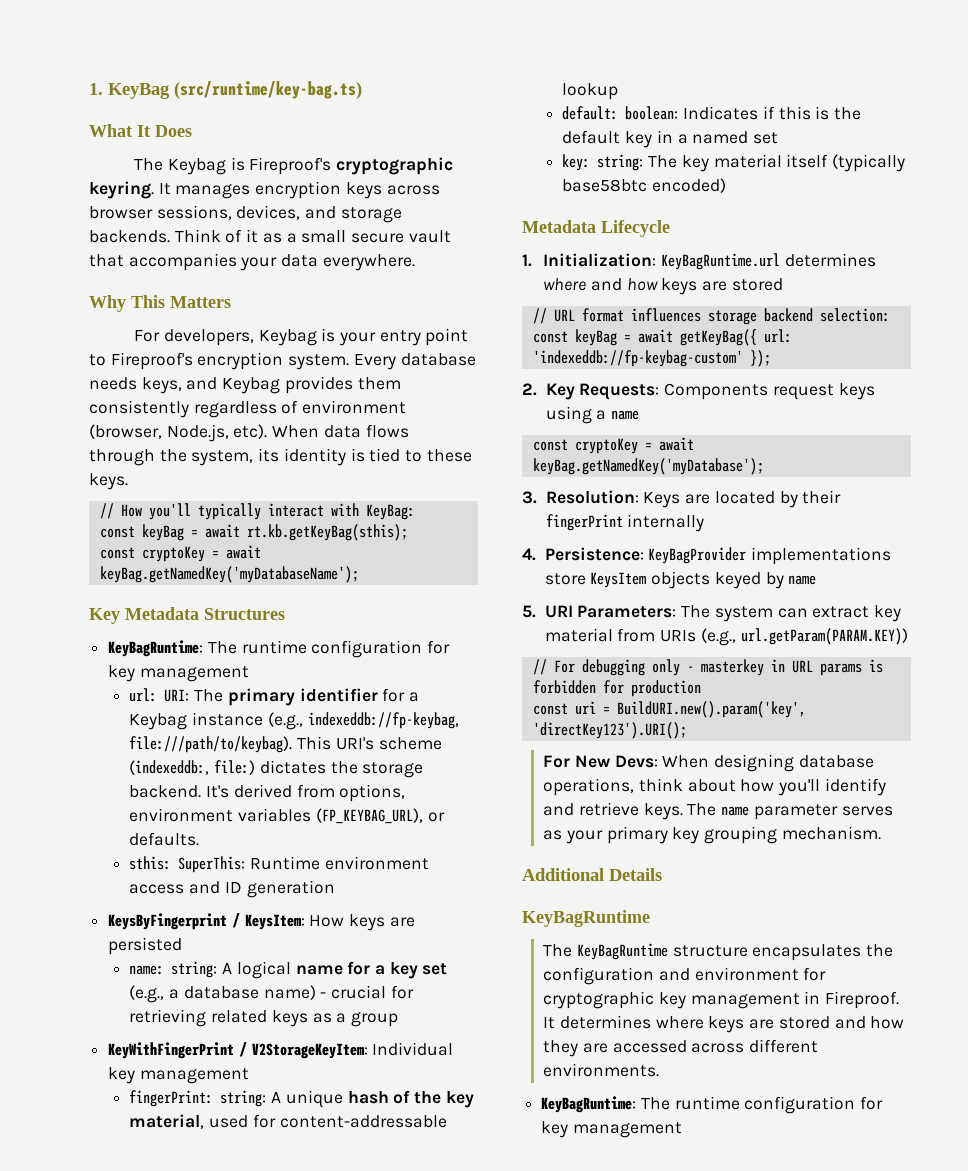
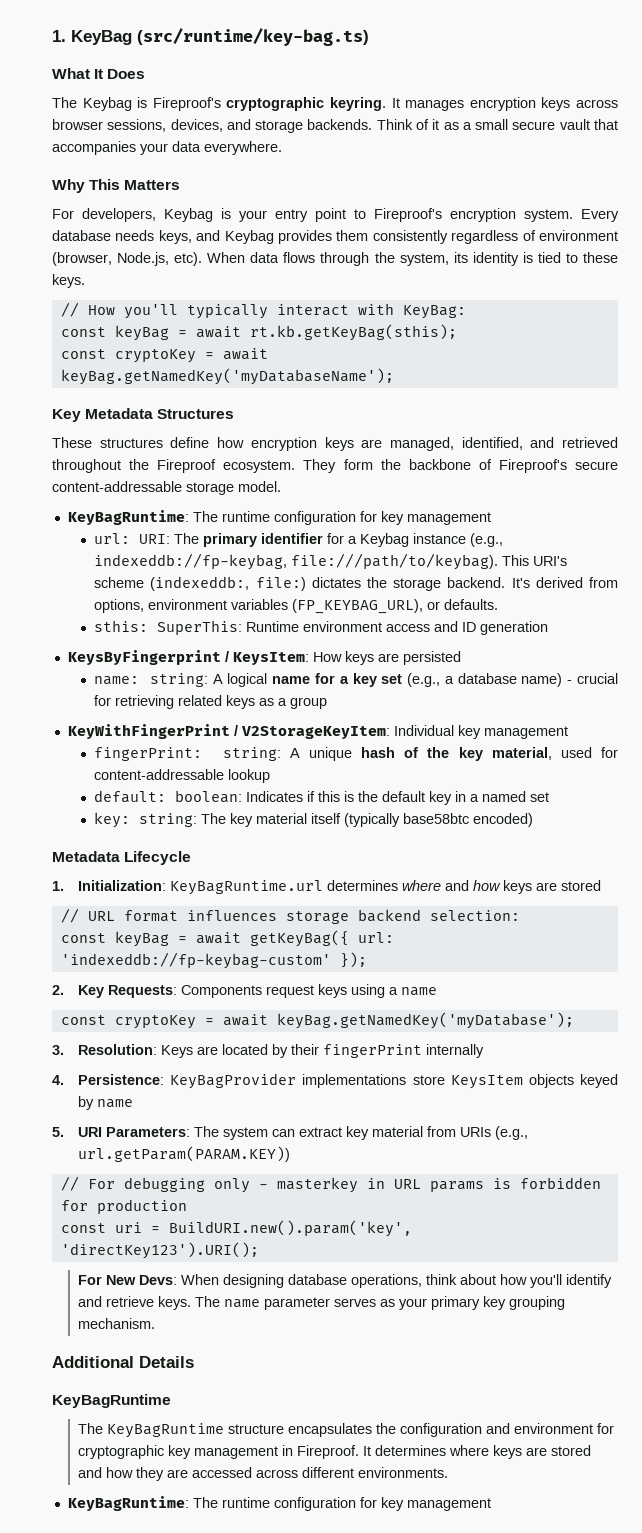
+ These structures define how encryption keys are managed, identified, and retrieved throughout the Fireproof ecosystem. They form the backbone of Fireproof's secure content-addressable storage model.

